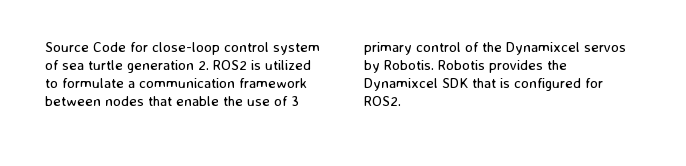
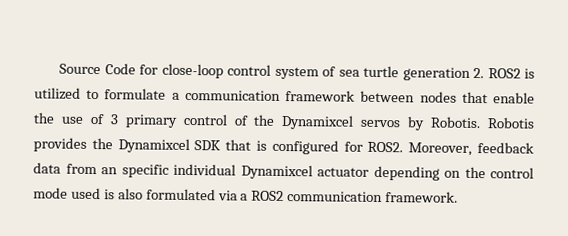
+ Moreover, feedback data from an specific individual Dynamixcel actuator depending on the control mode used is also formulated via a ROS2 communication framework.

